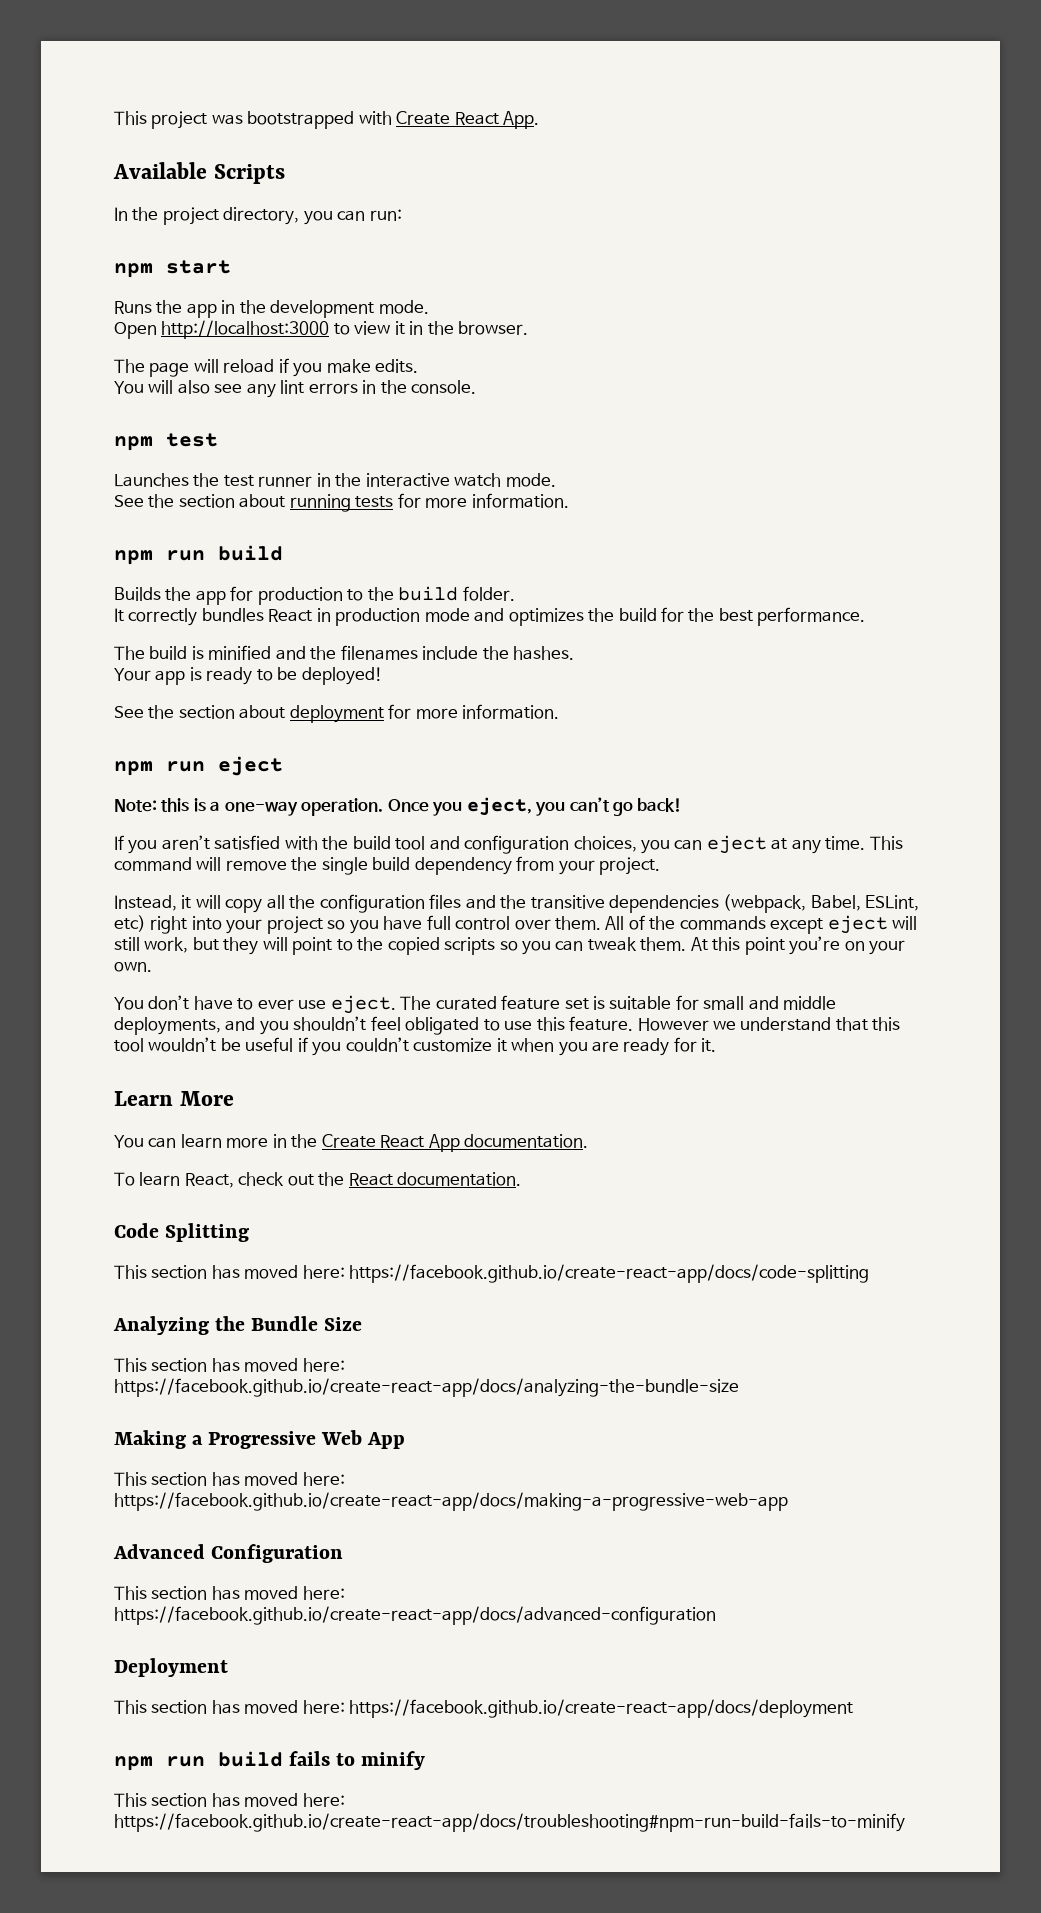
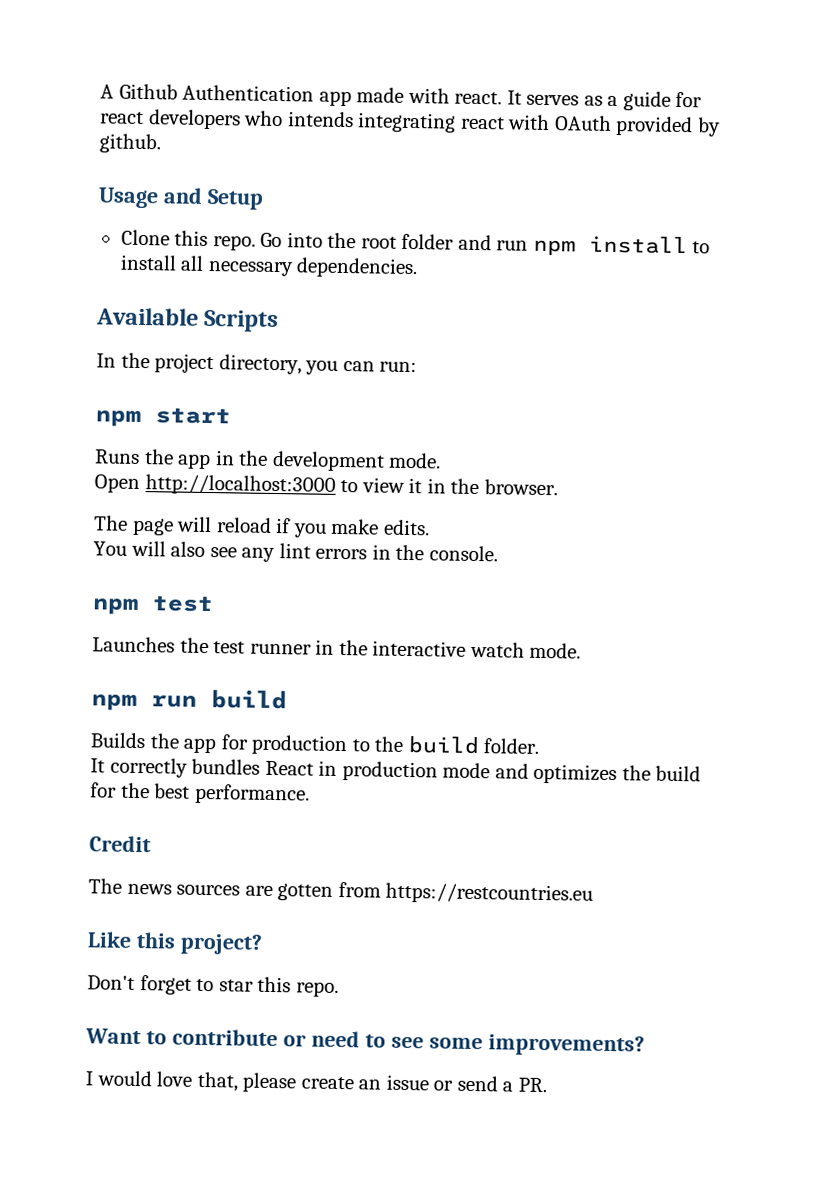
- This project was bootstrapped with Create React App.
+ A Github Authentication app made with react. It serves as a guide for react developers who intends integrating react with OAuth provided by github.
+ Usage and Setup
+ Clone this repo. Go into the root folder and run npm install to install all necessary dependencies.
- See the section about running tests for more information.
- The build is minified and the filenames include the hashes.
- Your app is ready to be deployed!
- See the section about deployment for more information.
- npm run eject
- Note: this is a one-way operation. Once you eject, you can’t go back!
- If you aren’t satisfied with the build tool and configuration choices, you can eject at any time. This command will remove the single build dependency from your project.
- Instead, it will copy all the configuration files and the transitive dependencies (webpack, Babel, ESLint, etc) right into your project so you have full control over them. All of the commands except eject will still work, but they will point to the copied scripts so you can tweak them. At this point you’re on your own.
- You don’t have to ever use eject. The curated feature set is suitable for small and middle deployments, and you shouldn’t feel obligated to use this feature. However we understand that this tool wouldn’t be useful if you couldn’t customize it when you are ready for it.
- Learn More
- You can learn more in the Create React App documentation.
- To learn React, check out the React documentation.
- Code Splitting
- This section has moved here: https://facebook.github.io/create-react-app/docs/code-splitting
- Analyzing the Bundle Size
- This section has moved here: https://facebook.github.io/create-react-app/docs/analyzing-the-bundle-size
- Making a Progressive Web App
- This section has moved here: https://facebook.github.io/create-react-app/docs/making-a-progressive-web-app
- Advanced Configuration
- This section has moved here: https://facebook.github.io/create-react-app/docs/advanced-configuration
- Deployment
- This section has moved here: https://facebook.github.io/create-react-app/docs/deployment
- npm run build fails to minify
- This section has moved here: https://facebook.github.io/create-react-app/docs/troubleshooting#npm-run-build-fails-to-minify
+ Credit
+ The news sources are gotten from https://restcountries.eu
+ Like this project?
+ Don't forget to star this repo.
+ Want to contribute or need to see some improvements?
+ I would love that, please create an issue or send a PR.

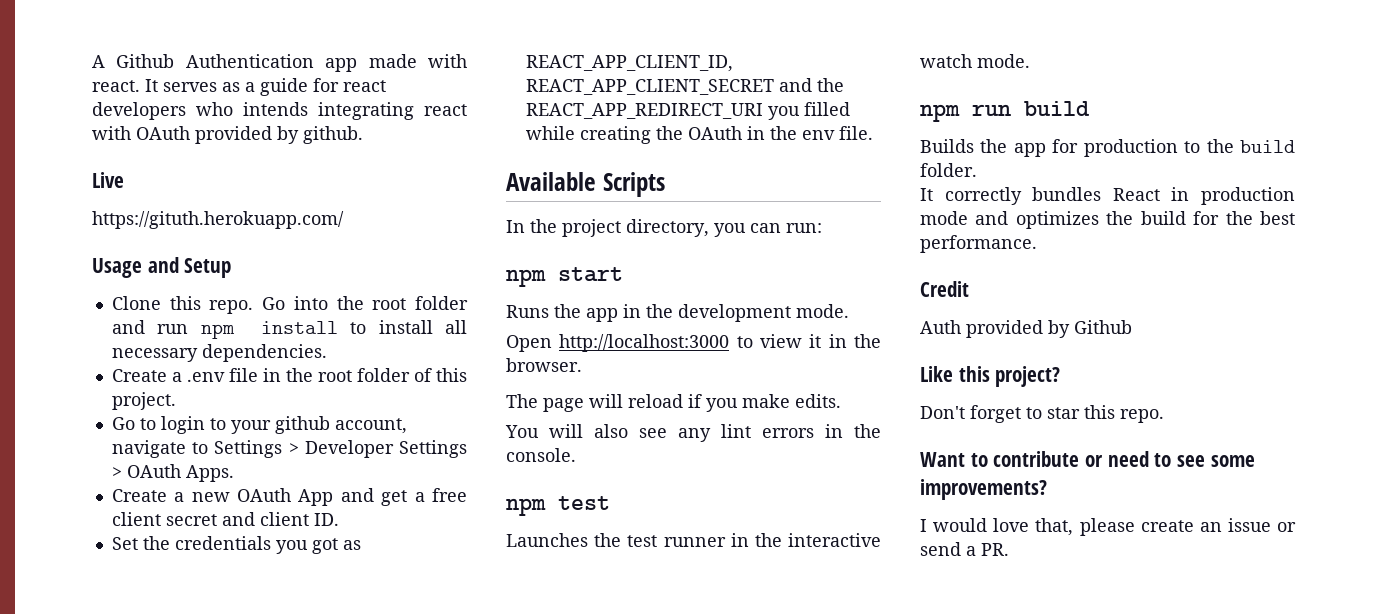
+ Live
+ https://gituth.herokuapp.com/
+ Create a .env file in the root folder of this project.
+ Go to login to your github account, navigate to Settings > Developer Settings > OAuth Apps.
+ Create a new OAuth App and get a free client secret and client ID.
+ Set the credentials you got as REACT_APP_CLIENT_ID, REACT_APP_CLIENT_SECRET and the REACT_APP_REDIRECT_URI you filled while creating the OAuth in the env file.
- The news sources are gotten from https://restcountries.eu
+ Auth provided by Github

